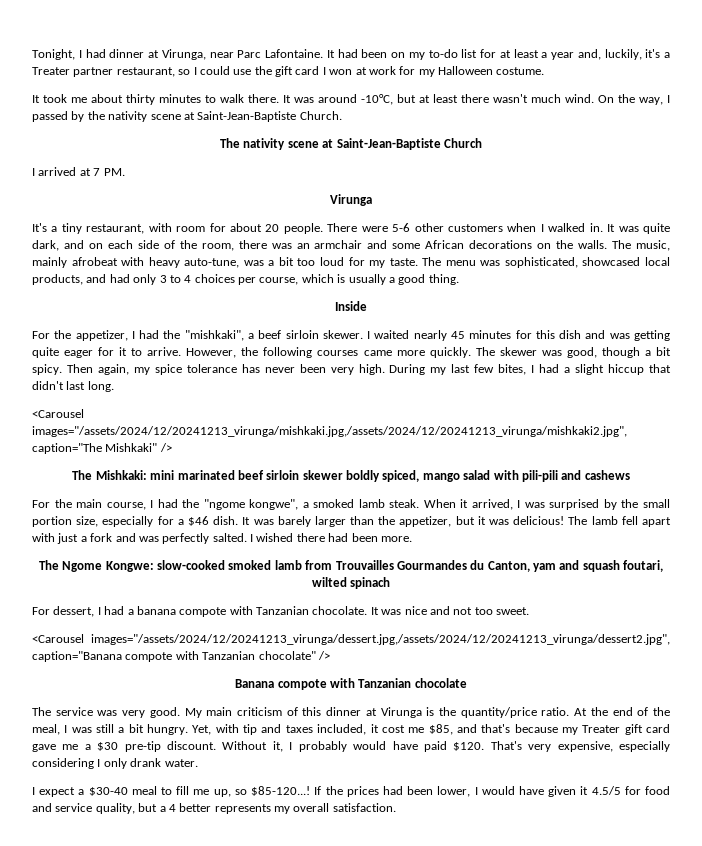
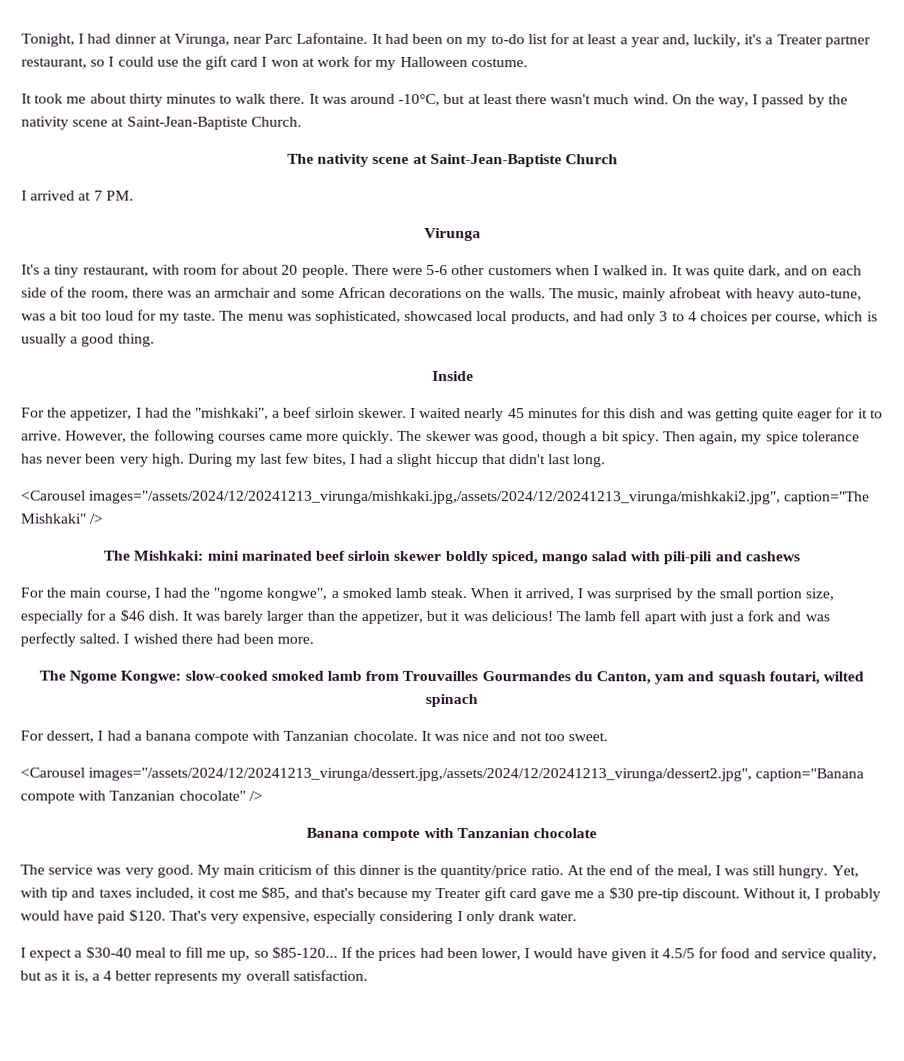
- My main criticism of this dinner at Virunga is the quantity/price ratio.
+ My main criticism of this dinner is the quantity/price ratio.
- At the end of the meal, I was still a bit hungry.
+ At the end of the meal, I was still hungry.
- I expect a $30-40 meal to fill me up, so $85-120...!
+ I expect a $30-40 meal to fill me up, so $85-120...
- If the prices had been lower, I would have given it 4.5/5 for food and service quality, but a 4 better represents my overall satisfaction.
+ If the prices had been lower, I would have given it 4.5/5 for food and service quality, but as it is, a 4 better represents my overall satisfaction.

